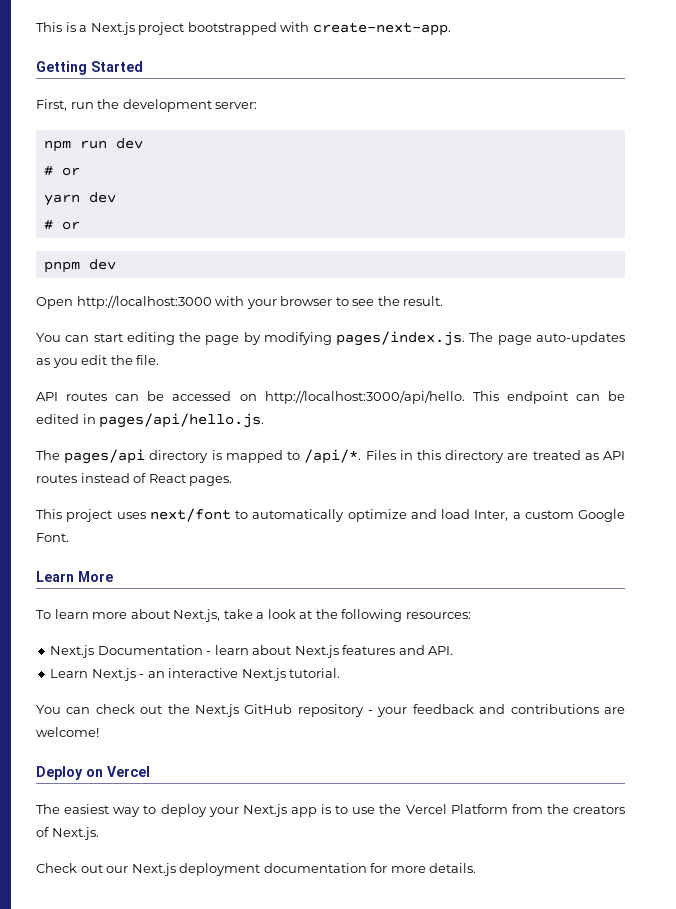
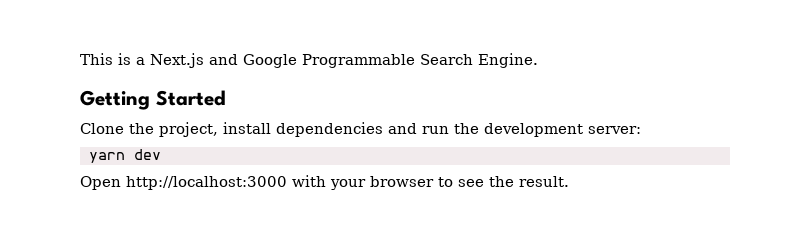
- This is a Next.js project bootstrapped with create-next-app.
+ This is a Next.js and Google Programmable Search Engine.
  Getting Started
- First, run the development server:
- npm run dev
- # or
+ Clone the project, install dependencies and run the development server:
  yarn dev
- # or
- pnpm dev
- You can start editing the page by modifying pages/index.js. The page auto-updates as you edit the file.
- API routes can be accessed on http://localhost:3000/api/hello. This endpoint can be edited in pages/api/hello.js.
- The pages/api directory is mapped to /api/*. Files in this directory are treated as API routes instead of React pages.
- This project uses next/font to automatically optimize and load Inter, a custom Google Font.
- Learn More
- To learn more about Next.js, take a look at the following resources:
- Next.js Documentation - learn about Next.js features and API.
- Learn Next.js - an interactive Next.js tutorial.
- You can check out the Next.js GitHub repository - your feedback and contributions are welcome!
- Deploy on Vercel
- The easiest way to deploy your Next.js app is to use the Vercel Platform from the creators of Next.js.
- Check out our Next.js deployment documentation for more details.

